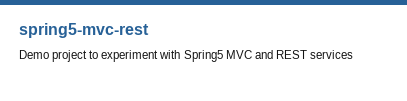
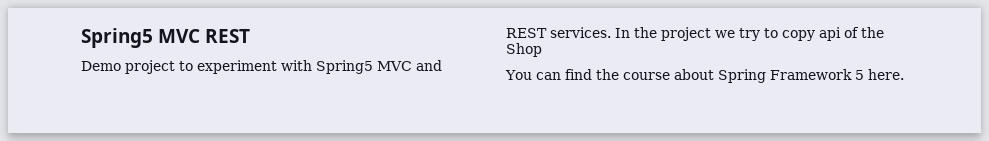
- spring5-mvc-rest
+ Spring5 MVC REST
- Demo project to experiment with Spring5 MVC and REST services
+ Demo project to experiment with Spring5 MVC and REST services. In the project we try to copy api of the Shop
+ You can find the course about Spring Framework 5 here.

